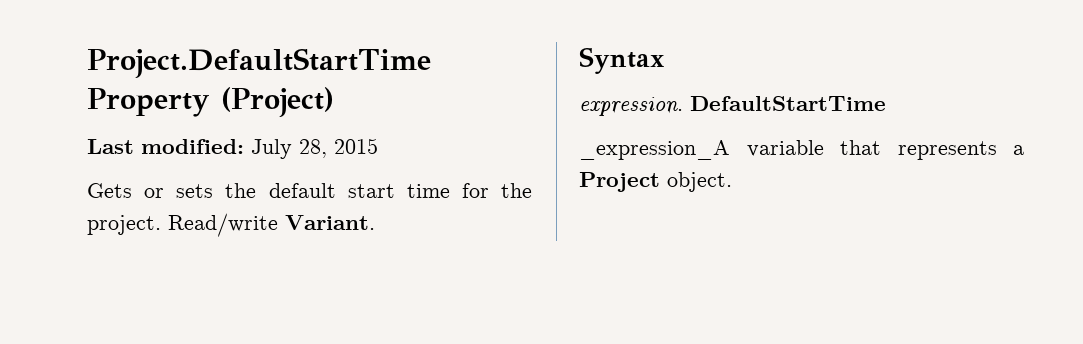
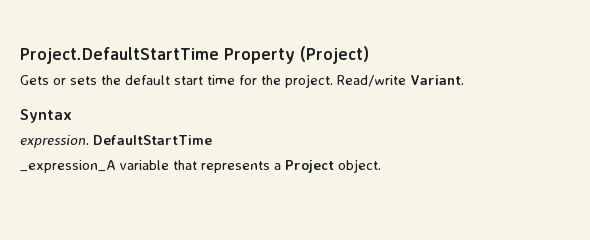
- Last modified: July 28, 2015

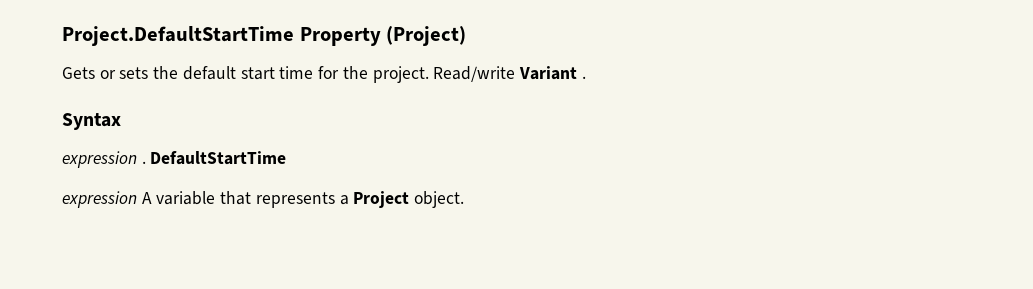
- Read/write Variant.
+ Read/write Variant .
- expression.
+ expression .
- _expression_A variable that represents a Project object.
+ expression A variable that represents a Project object.

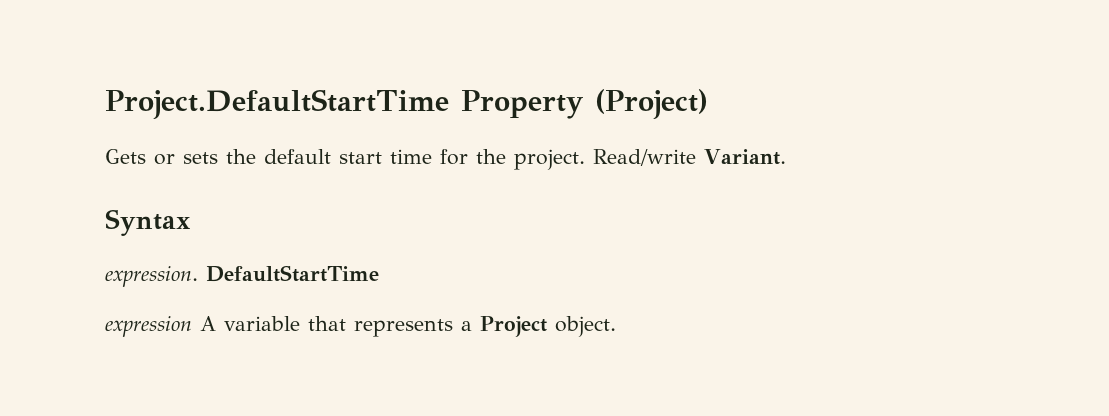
- Read/write Variant .
+ Read/write Variant.
- expression .
+ expression.

